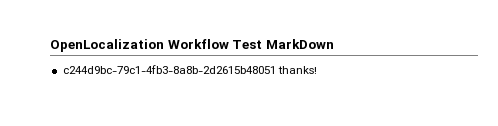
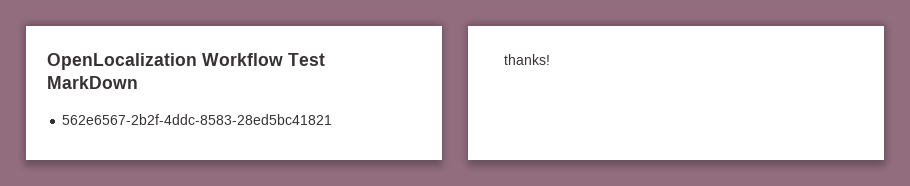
- c244d9bc-79c1-4fb3-8a8b-2d2615b48051 thanks!
+ 562e6567-2b2f-4ddc-8583-28ed5bc41821 thanks!

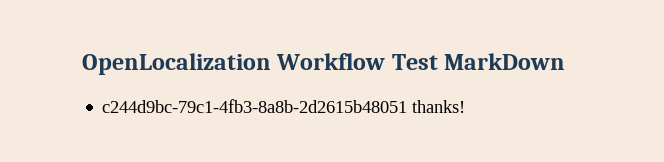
- 562e6567-2b2f-4ddc-8583-28ed5bc41821 thanks!
+ c244d9bc-79c1-4fb3-8a8b-2d2615b48051 thanks!

